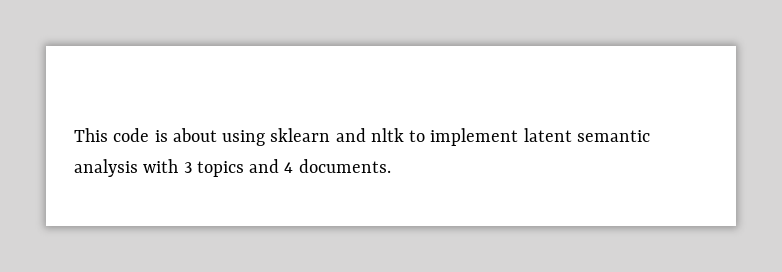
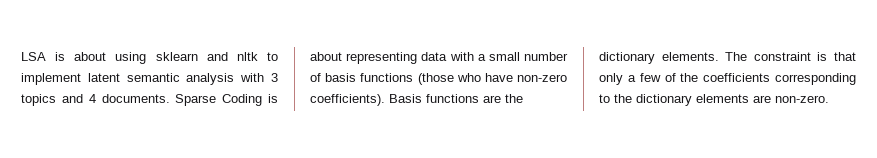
- This code is about using sklearn and nltk to implement latent semantic analysis with 3 topics and 4 documents.
+ LSA is about using sklearn and nltk to implement latent semantic analysis with 3 topics and 4 documents.
+ Sparse Coding is about representing data with a small number of basis functions (those who have non-zero coefficients). Basis functions are the dictionary elements. The constraint is that only a few of the coefficients corresponding to the dictionary elements are non-zero.

